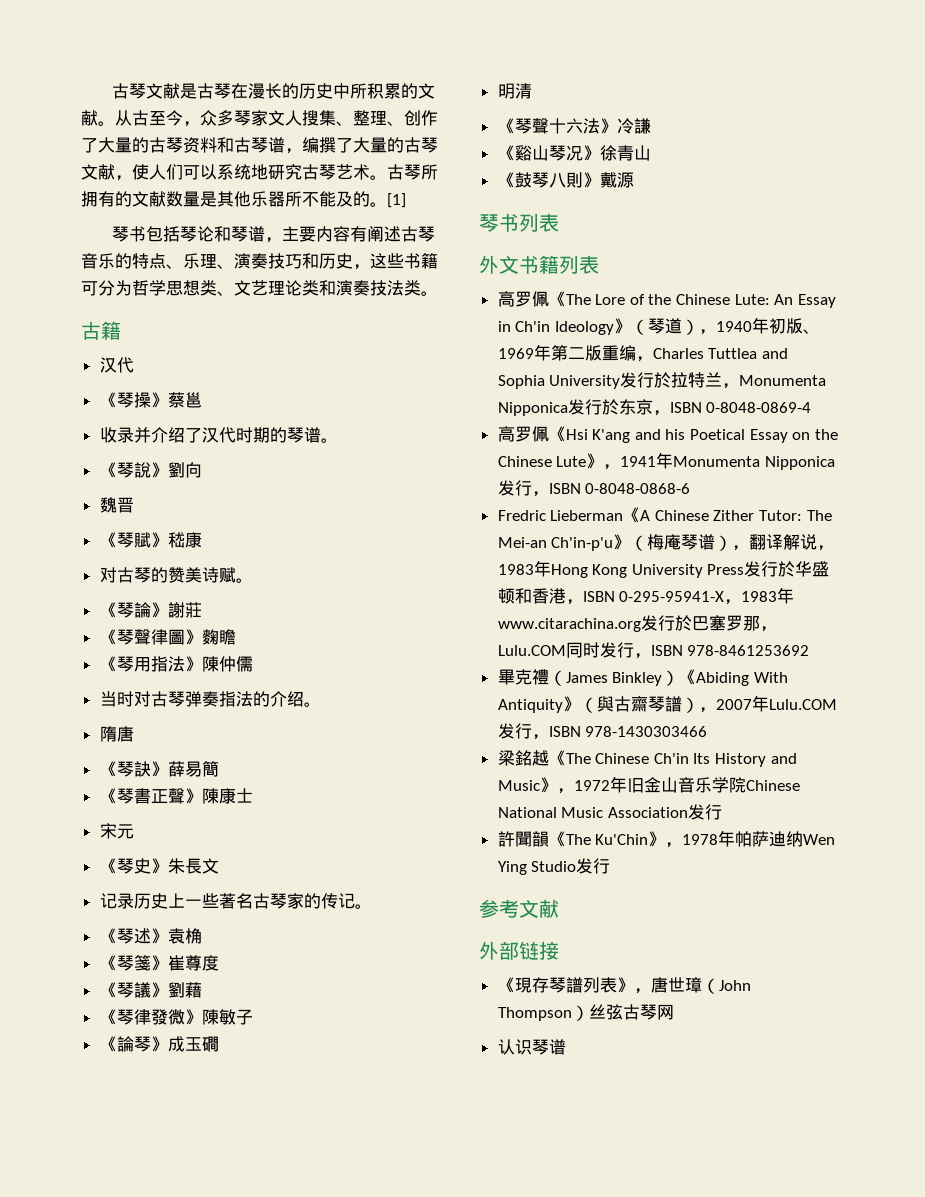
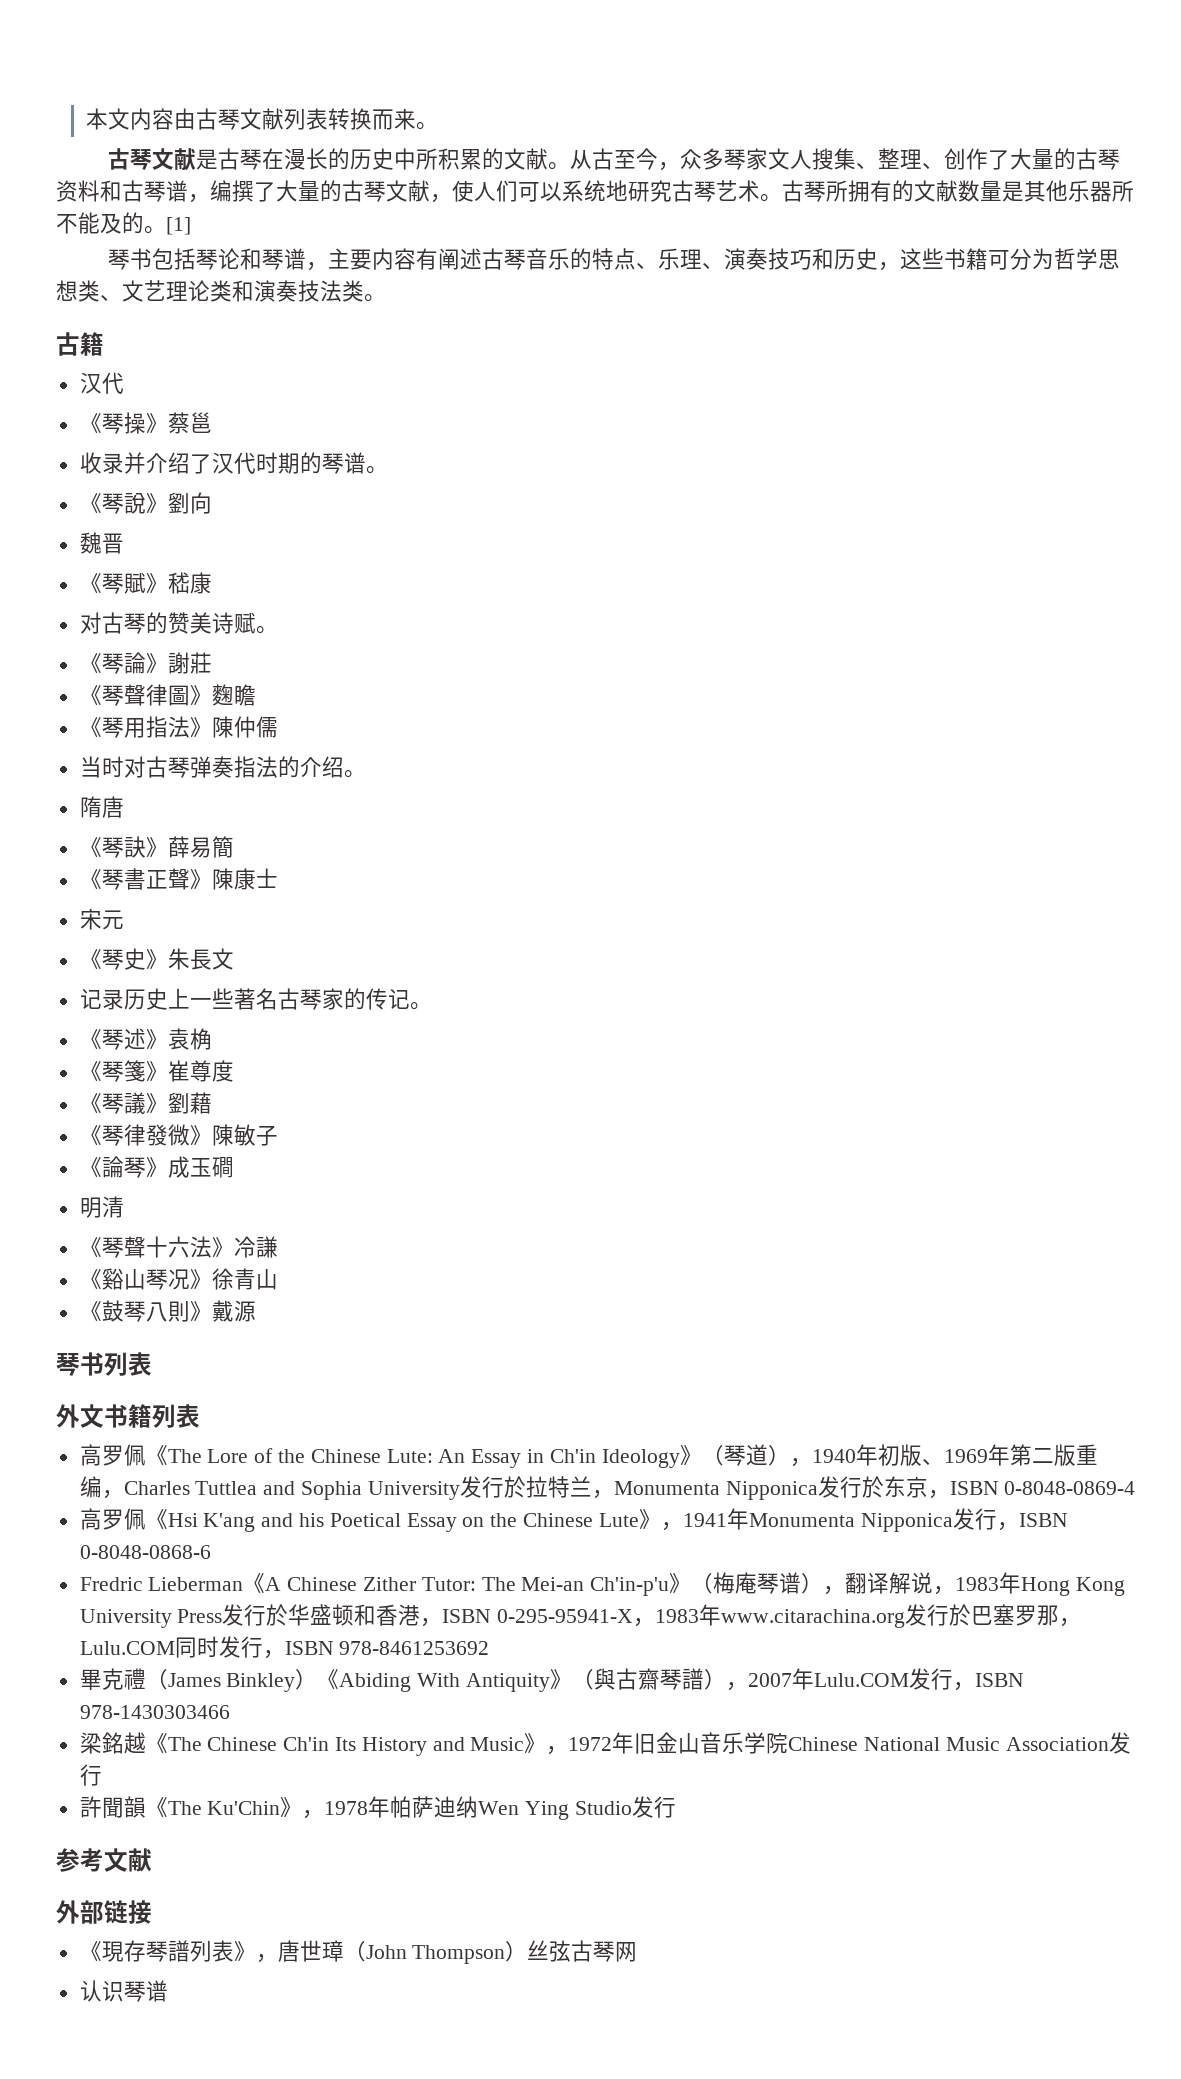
+ 本文内容由古琴文献列表转换而来。

